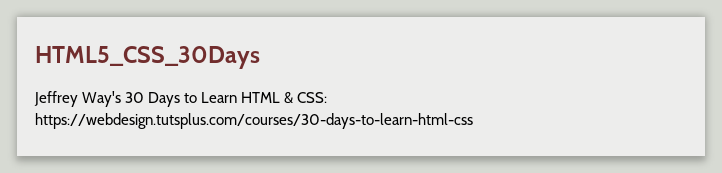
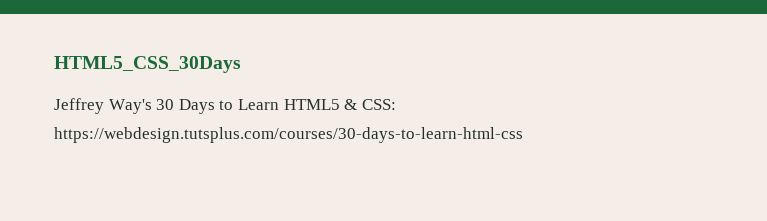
- Jeffrey Way's 30 Days to Learn HTML & CSS: https://webdesign.tutsplus.com/courses/30-days-to-learn-html-css
+ Jeffrey Way's 30 Days to Learn HTML5 & CSS: https://webdesign.tutsplus.com/courses/30-days-to-learn-html-css

